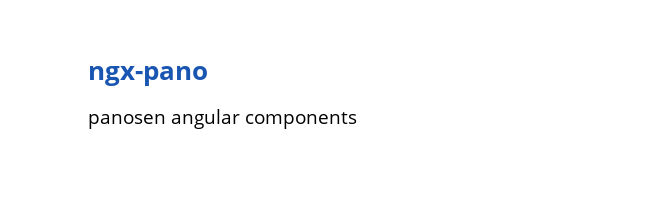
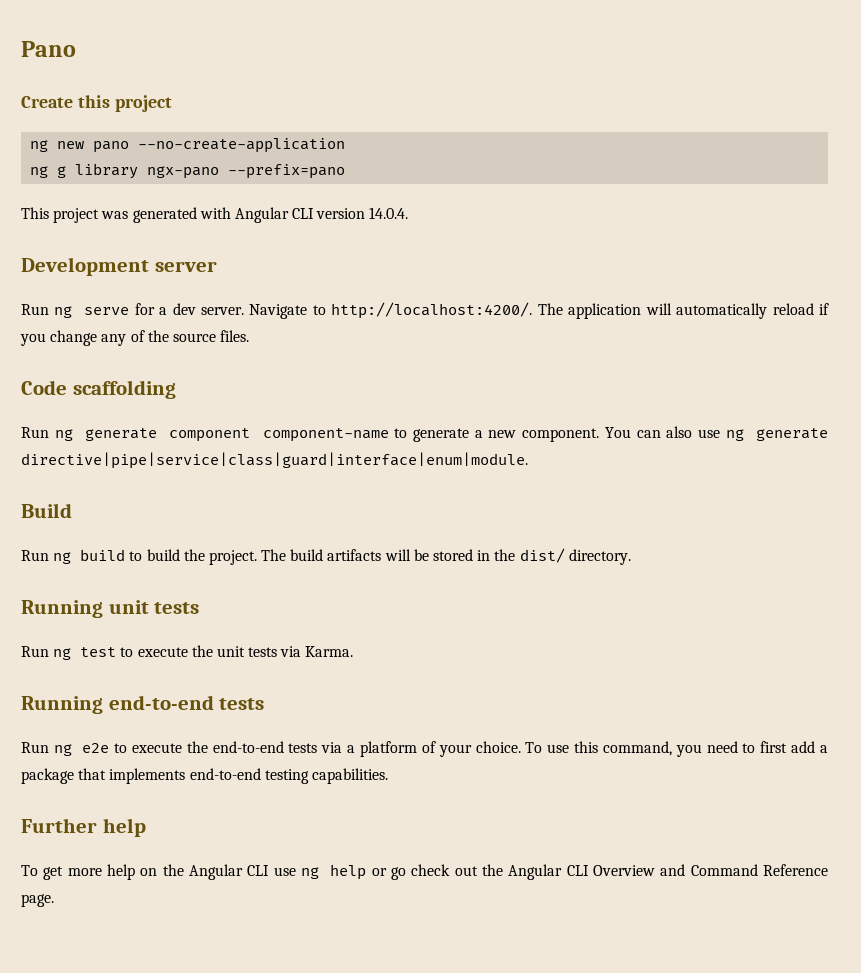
- ngx-pano
- panosen angular components
+ Pano
+ Create this project
+ ng new pano --no-create-application
+ ng g library ngx-pano --prefix=pano
+ This project was generated with Angular CLI version 14.0.4.
+ Development server
+ Run ng serve for a dev server. Navigate to http://localhost:4200/. The application will automatically reload if you change any of the source files.
+ Code scaffolding
+ Run ng generate component component-name to generate a new component. You can also use ng generate directive|pipe|service|class|guard|interface|enum|module.
+ Build
+ Run ng build to build the project. The build artifacts will be stored in the dist/ directory.
+ Running unit tests
+ Run ng test to execute the unit tests via Karma.
+ Running end-to-end tests
+ Run ng e2e to execute the end-to-end tests via a platform of your choice. To use this command, you need to first add a package that implements end-to-end testing capabilities.
+ Further help
+ To get more help on the Angular CLI use ng help or go check out the Angular CLI Overview and Command Reference page.

